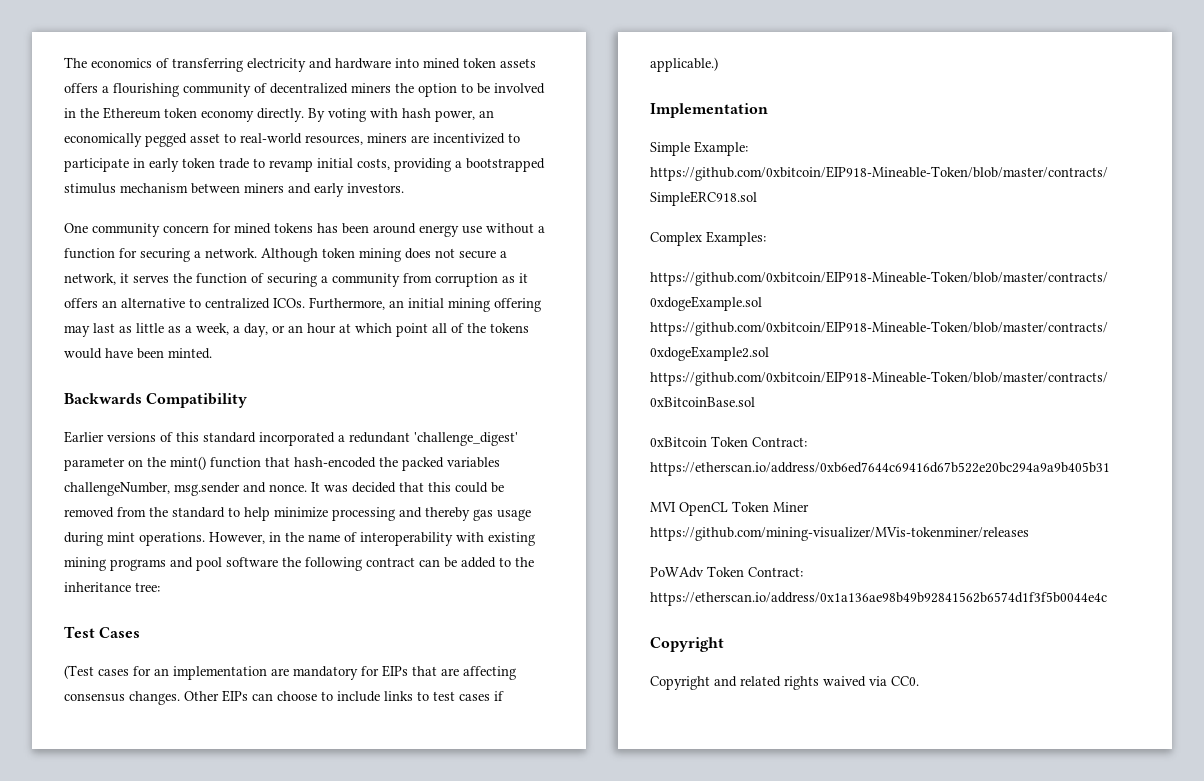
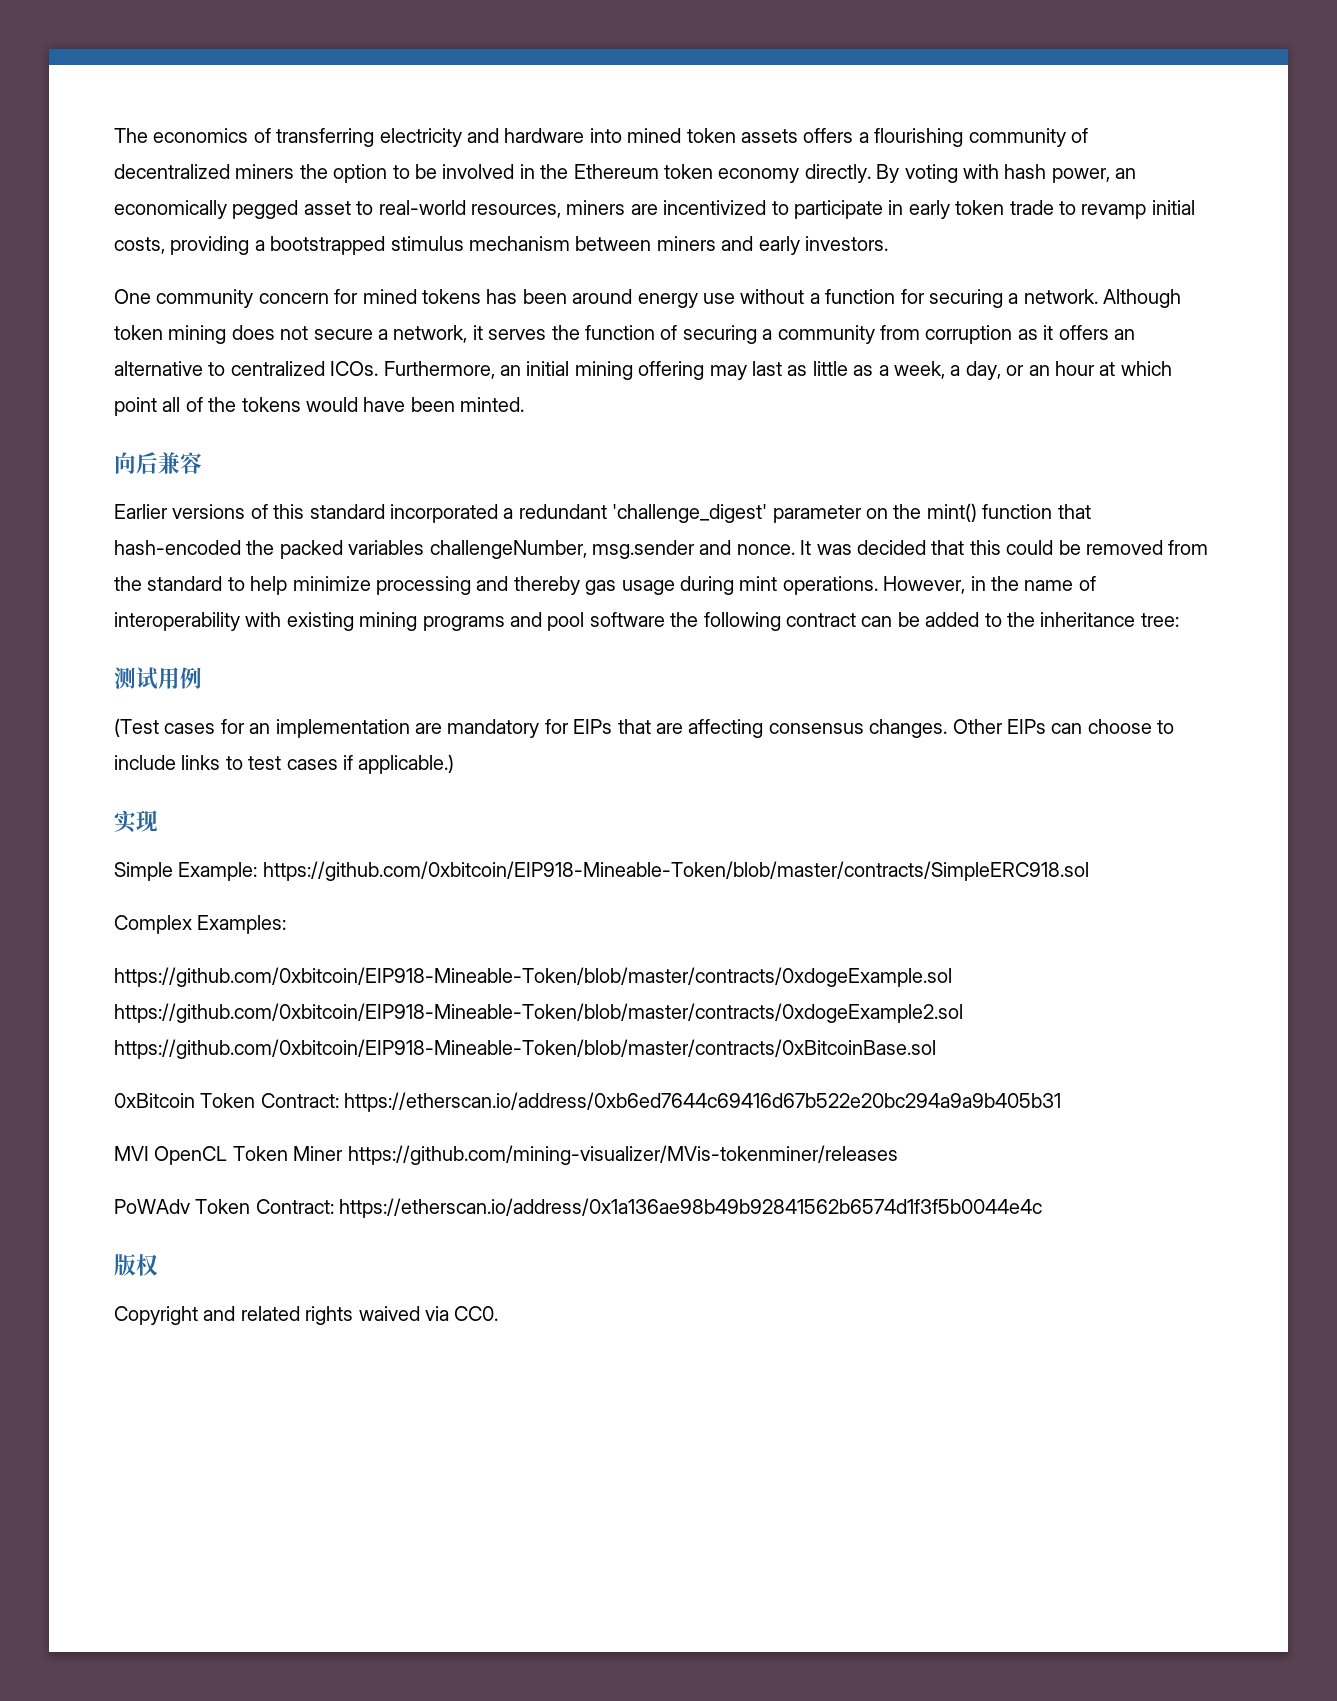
- Backwards Compatibility
+ 向后兼容
- Test Cases
+ 测试用例
- Implementation
+ 实现
  PoWAdv Token Contract: https://etherscan.io/address/0x1a136ae98b49b92841562b6574d1f3f5b0044e4c
- Copyright
+ 版权

